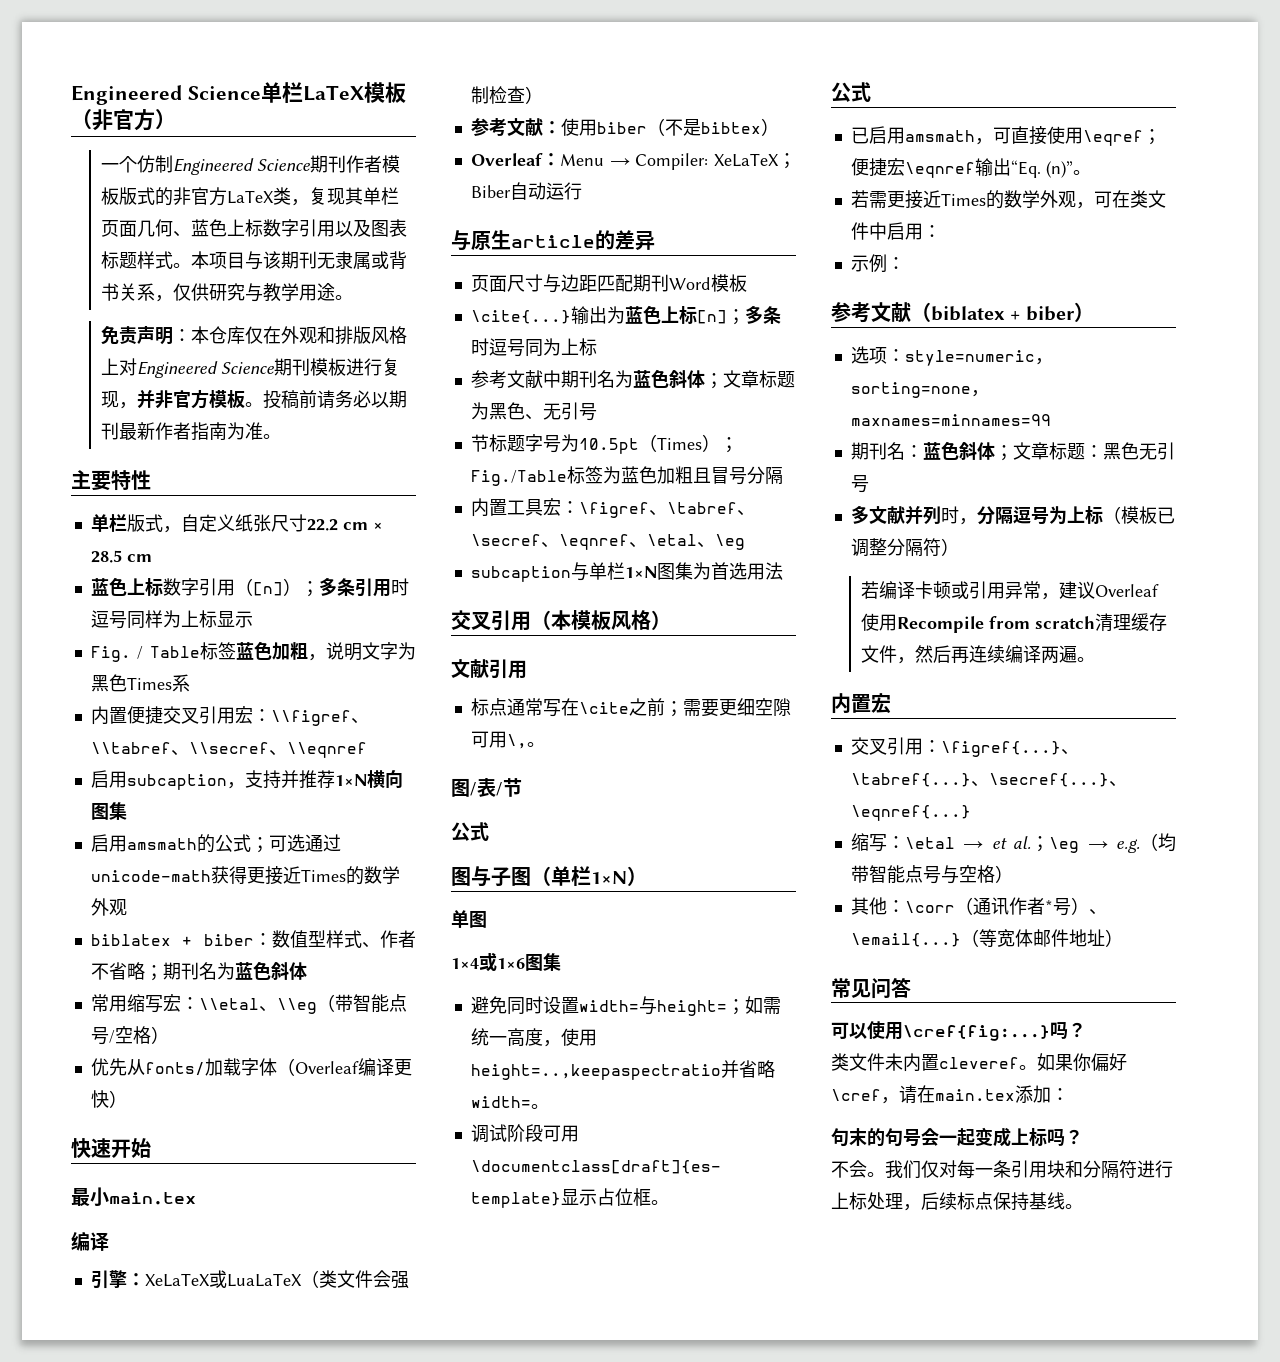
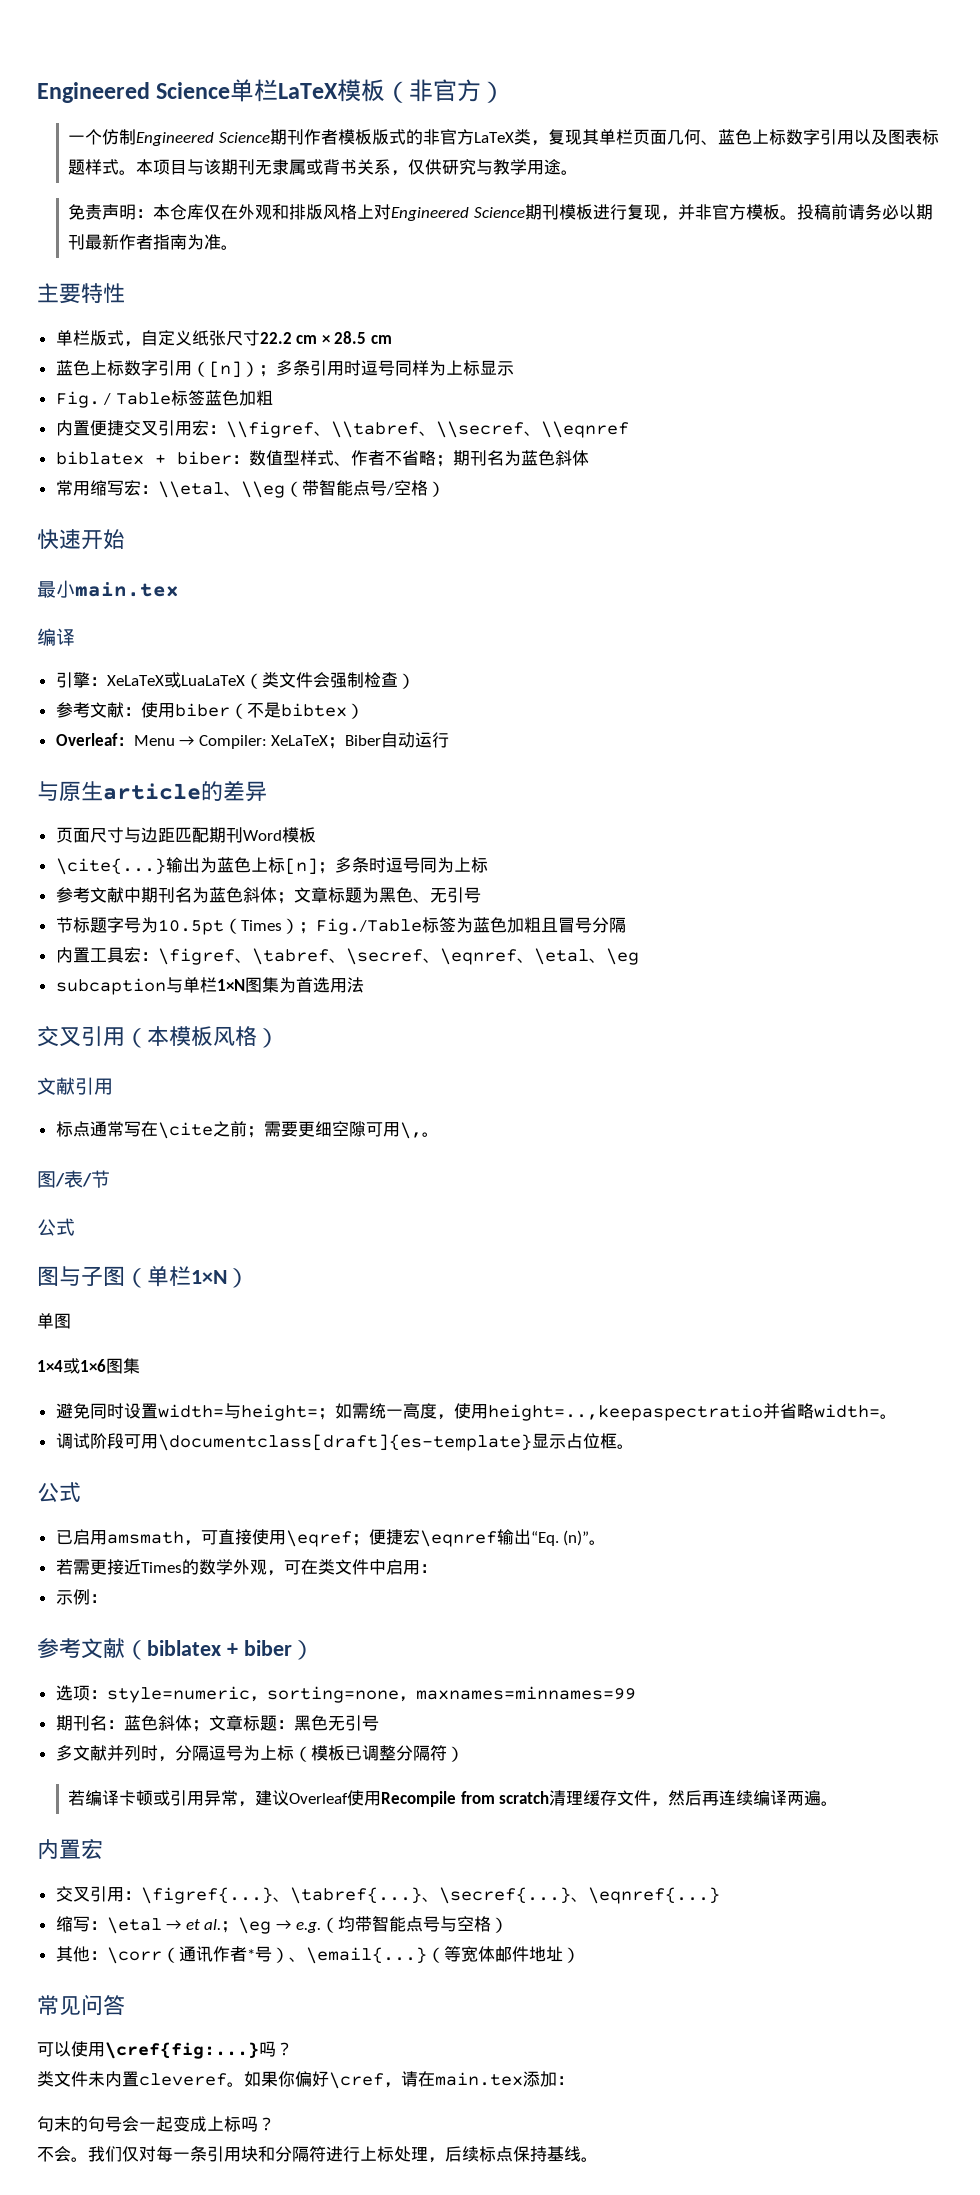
- Fig. / Table标签蓝色加粗，说明文字为黑色Times系
+ Fig. / Table标签蓝色加粗
- 启用subcaption，支持并推荐1×N横向图集
- 启用amsmath的公式；可选通过unicode-math获得更接近Times的数学外观
- 优先从fonts/加载字体（Overleaf编译更快）

